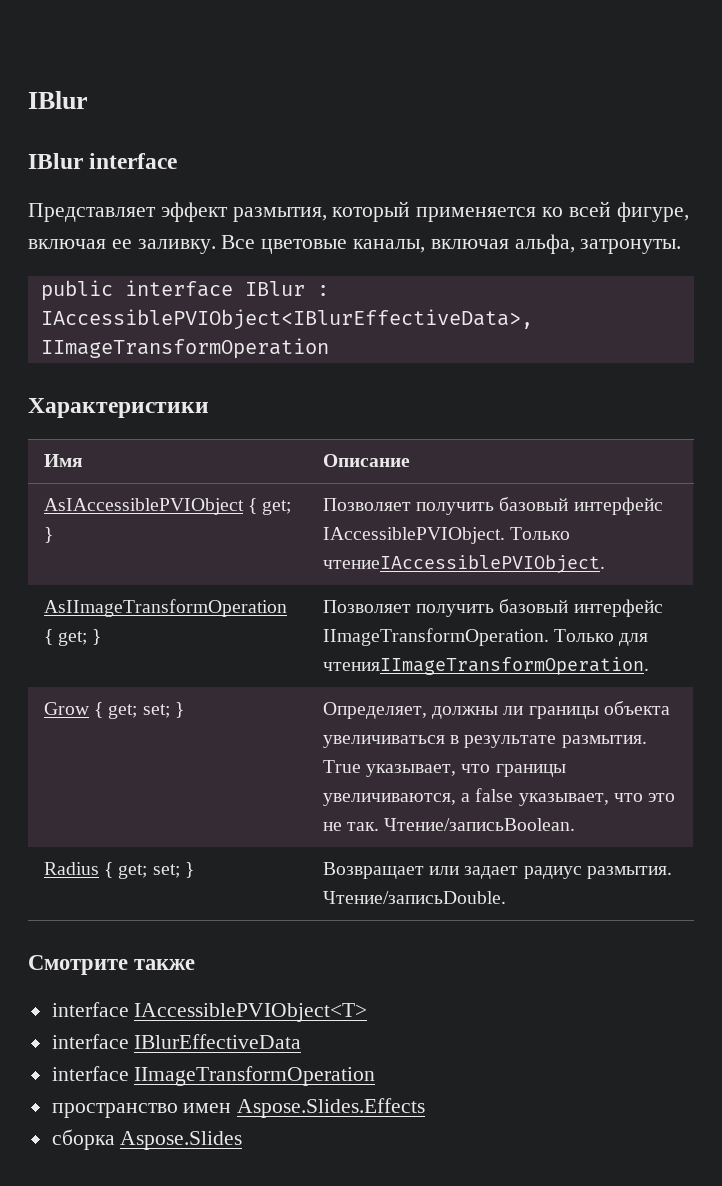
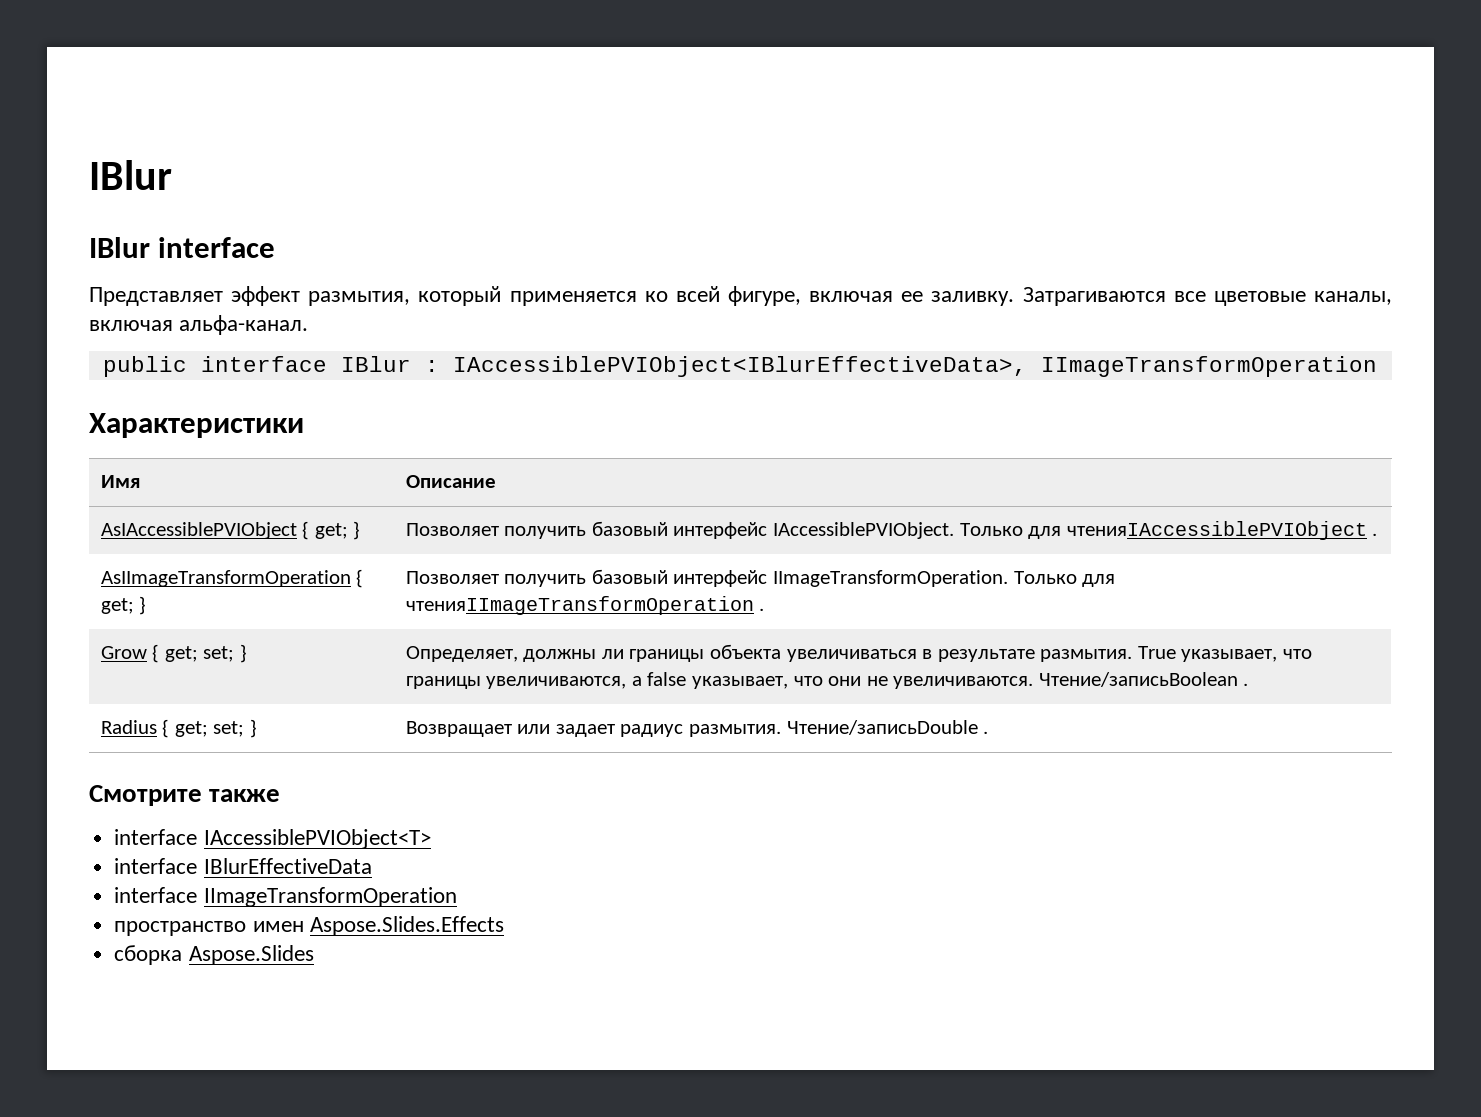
- Все цветовые каналы, включая альфа, затронуты.
+ Затрагиваются все цветовые каналы, включая альфа-канал.
- AsIAccessiblePVIObject { get; } | Позволяет получить базовый интерфейс IAccessiblePVIObject. Только чтениеIAccessiblePVIObject.
+ AsIAccessiblePVIObject { get; } | Позволяет получить базовый интерфейс IAccessiblePVIObject. Только для чтенияIAccessiblePVIObject .
- AsIImageTransformOperation { get; } | Позволяет получить базовый интерфейс IImageTransformOperation. Только для чтенияIImageTransformOperation.
+ AsIImageTransformOperation { get; } | Позволяет получить базовый интерфейс IImageTransformOperation. Только для чтенияIImageTransformOperation .
- Grow { get; set; } | Определяет, должны ли границы объекта увеличиваться в результате размытия. True указывает, что границы увеличиваются, а false указывает, что это не так. Чтение/записьBoolean.
+ Grow { get; set; } | Определяет, должны ли границы объекта увеличиваться в результате размытия. True указывает, что границы увеличиваются, а false указывает, что они не увеличиваются. Чтение/записьBoolean .
- Radius { get; set; } | Возвращает или задает радиус размытия. Чтение/записьDouble.
+ Radius { get; set; } | Возвращает или задает радиус размытия. Чтение/записьDouble .

